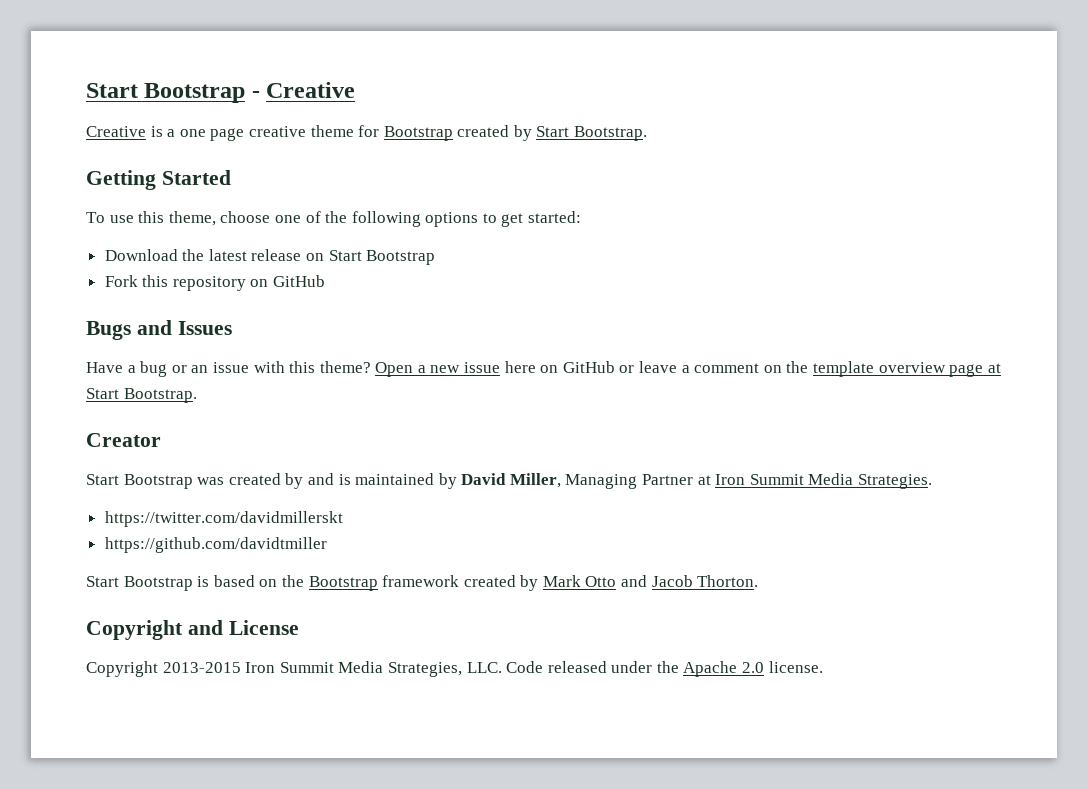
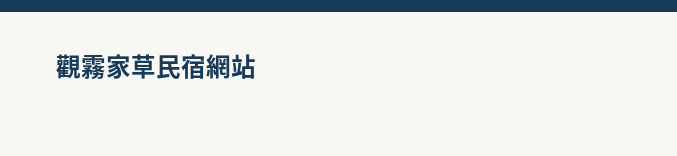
- Start Bootstrap - Creative
- Creative is a one page creative theme for Bootstrap created by Start Bootstrap.
- Getting Started
- To use this theme, choose one of the following options to get started:
- Download the latest release on Start Bootstrap
- Fork this repository on GitHub
- Bugs and Issues
- Have a bug or an issue with this theme? Open a new issue here on GitHub or leave a comment on the template overview page at Start Bootstrap.
- Creator
- Start Bootstrap was created by and is maintained by David Miller, Managing Partner at Iron Summit Media Strategies.
- https://twitter.com/davidmillerskt
- https://github.com/davidtmiller
- Start Bootstrap is based on the Bootstrap framework created by Mark Otto and Jacob Thorton.
- Copyright and License
- Copyright 2013-2015 Iron Summit Media Strategies, LLC. Code released under the Apache 2.0 license.
+ 觀霧家草民宿網站

